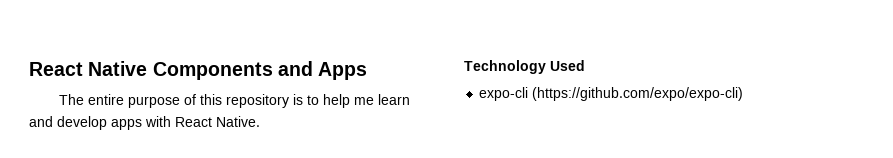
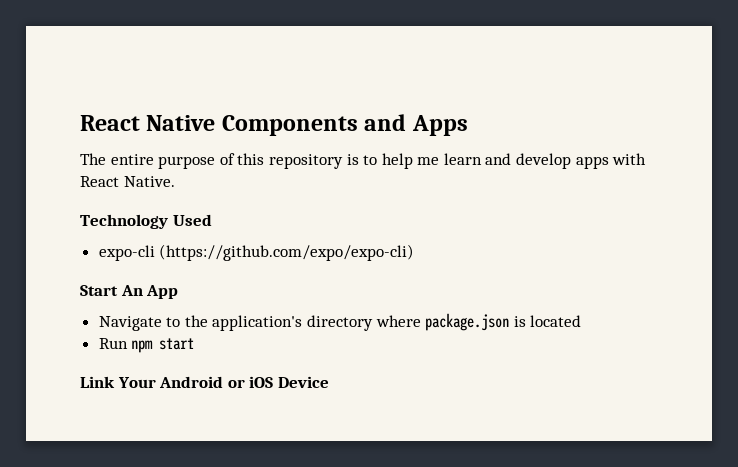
+ Start An App
+ Navigate to the application's directory where package.json is located
+ Run npm start
+ Link Your Android or iOS Device

